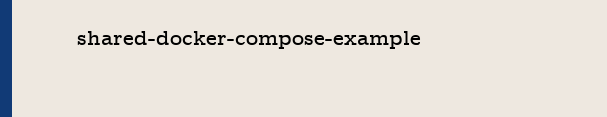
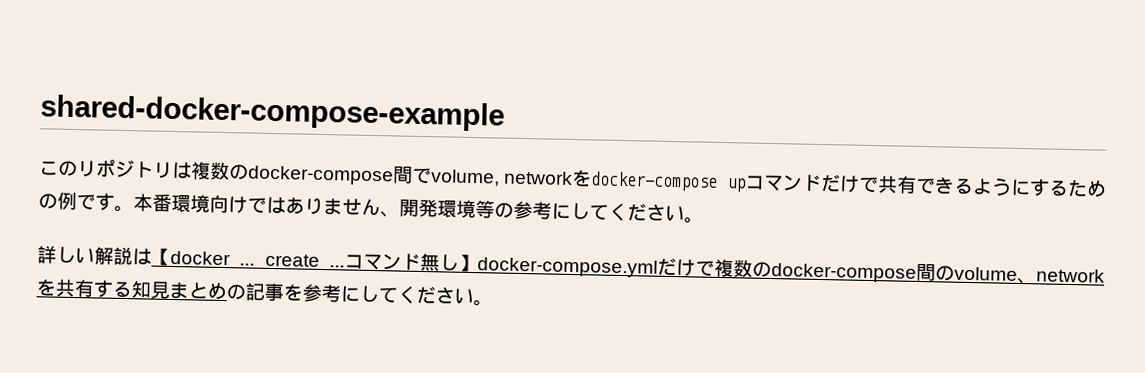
+ このリポジトリは複数のdocker-compose間でvolume, networkをdocker-compose upコマンドだけで共有できるようにするための例です。本番環境向けではありません、開発環境等の参考にしてください。
+ 詳しい解説は【docker ... create ...コマンド無し】docker-compose.ymlだけで複数のdocker-compose間のvolume、networkを共有する知見まとめの記事を参考にしてください。

